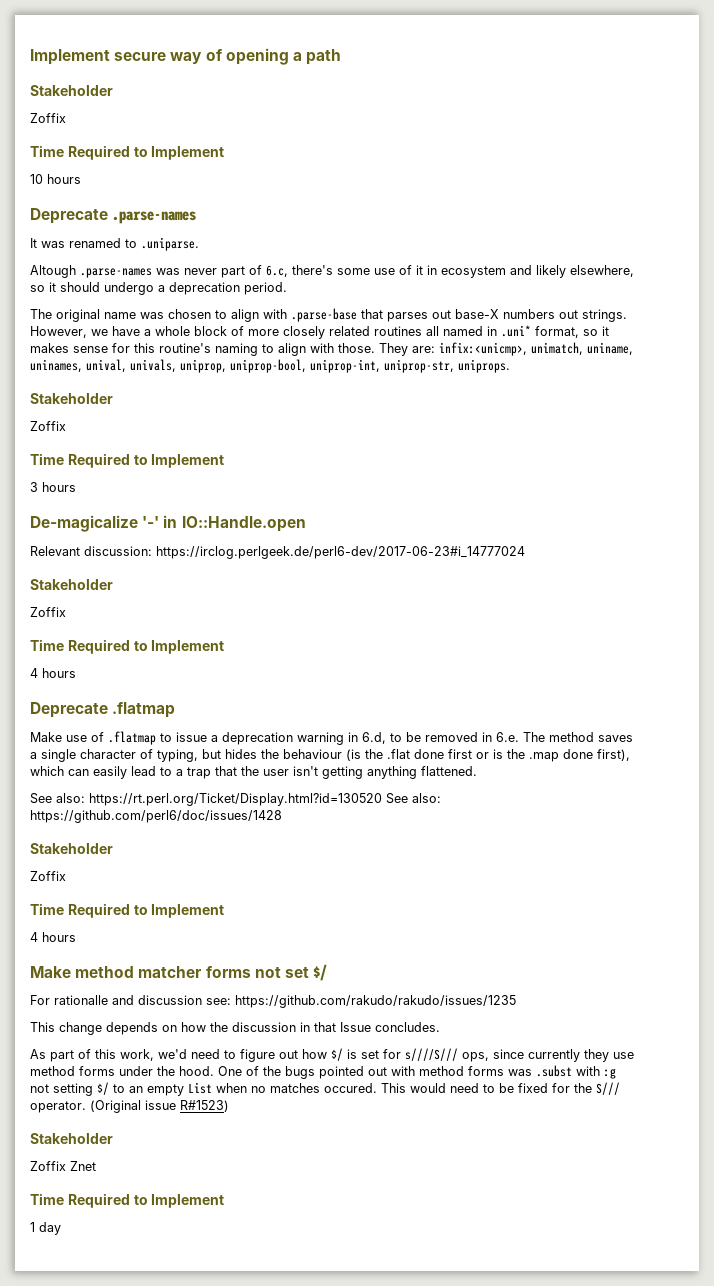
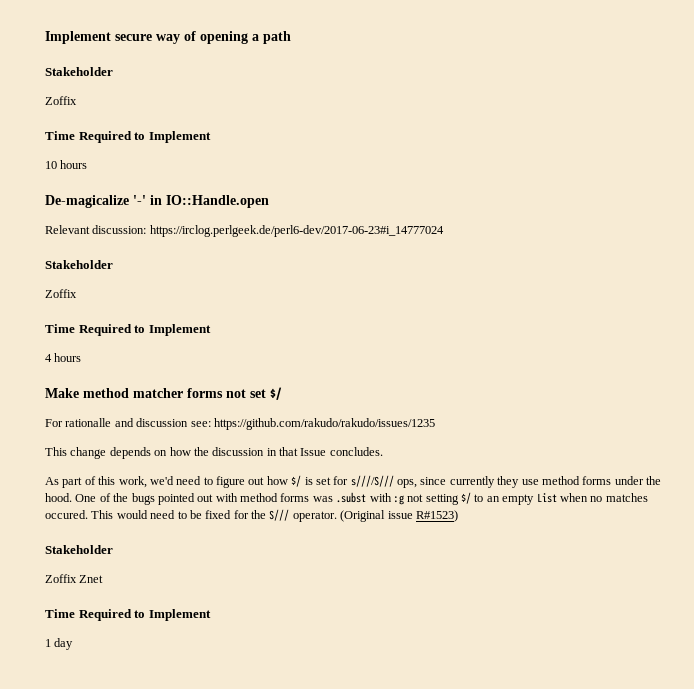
- Deprecate .parse-names
- It was renamed to .uniparse.
- Altough .parse-names was never part of 6.c, there's some use of it in ecosystem and likely elsewhere, so it should undergo a deprecation period.
- The original name was chosen to align with .parse-base that parses out base-X numbers out strings. However, we have a whole block of more closely related routines all named in .uni* format, so it makes sense for this routine's naming to align with those. They are: infix:<unicmp>, unimatch, uniname, uninames, unival, univals, uniprop, uniprop-bool, uniprop-int, uniprop-str, uniprops.
- Stakeholder
- Zoffix
- Time Required to Implement
- 3 hours
- Deprecate .flatmap
- Make use of .flatmap to issue a deprecation warning in 6.d, to be removed in 6.e. The method saves a single character of typing, but hides the behaviour (is the .flat done first or is the .map done first), which can easily lead to a trap that the user isn't getting anything flattened.
- See also: https://rt.perl.org/Ticket/Display.html?id=130520 See also: https://github.com/perl6/doc/issues/1428
- Stakeholder
- Zoffix
- Time Required to Implement
- 4 hours

